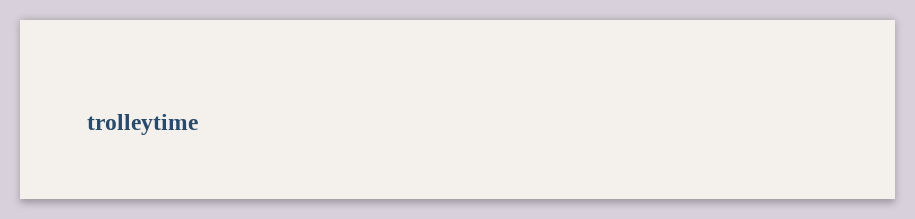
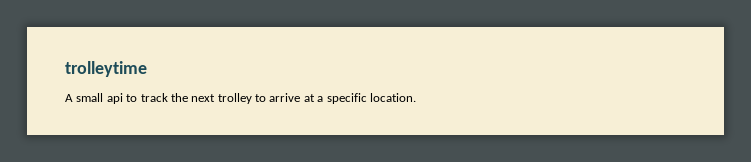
+ A small api to track the next trolley to arrive at a specific location.

